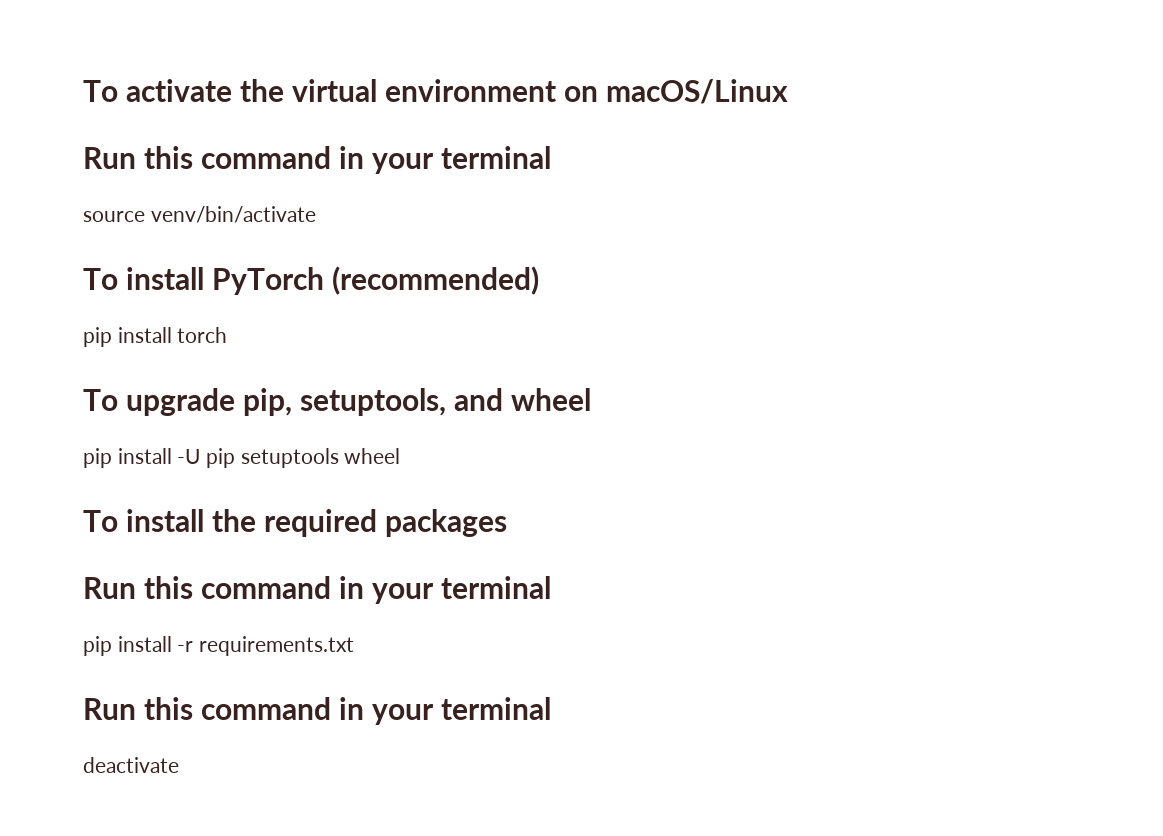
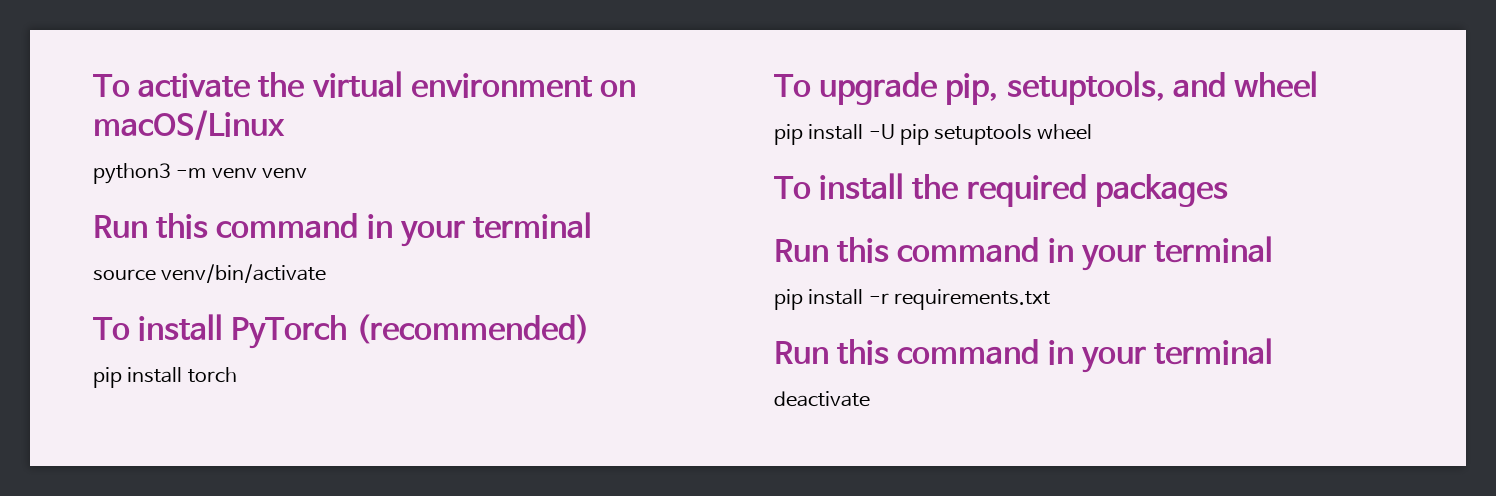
+ python3 -m venv venv

